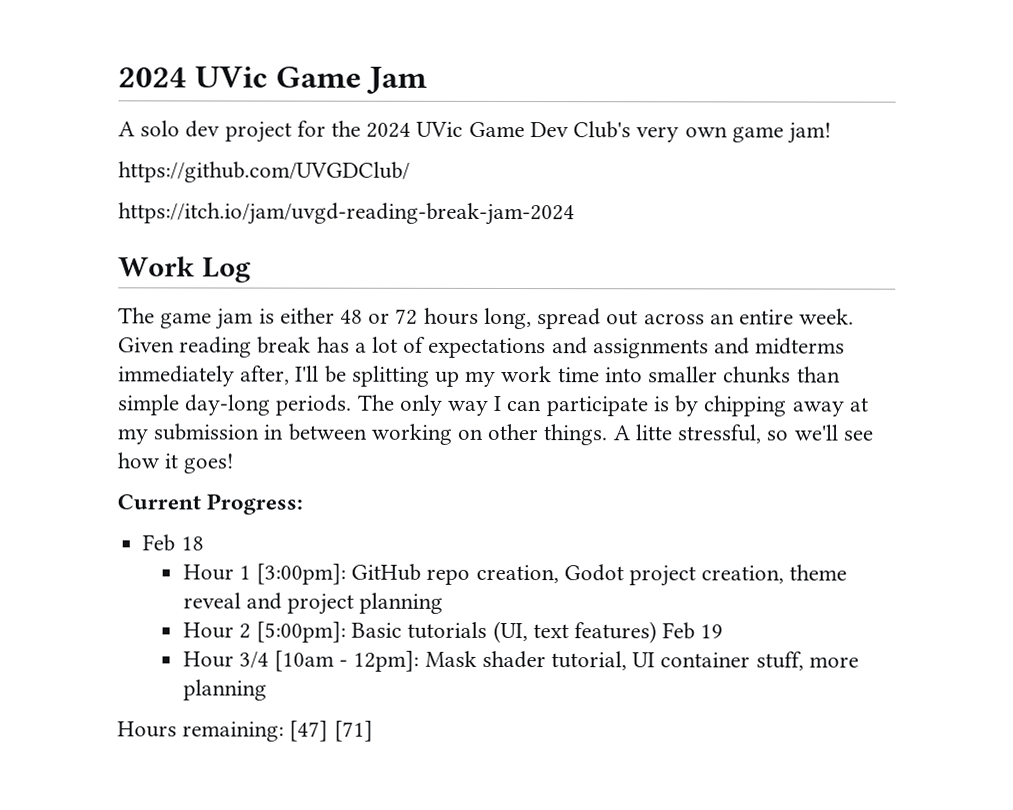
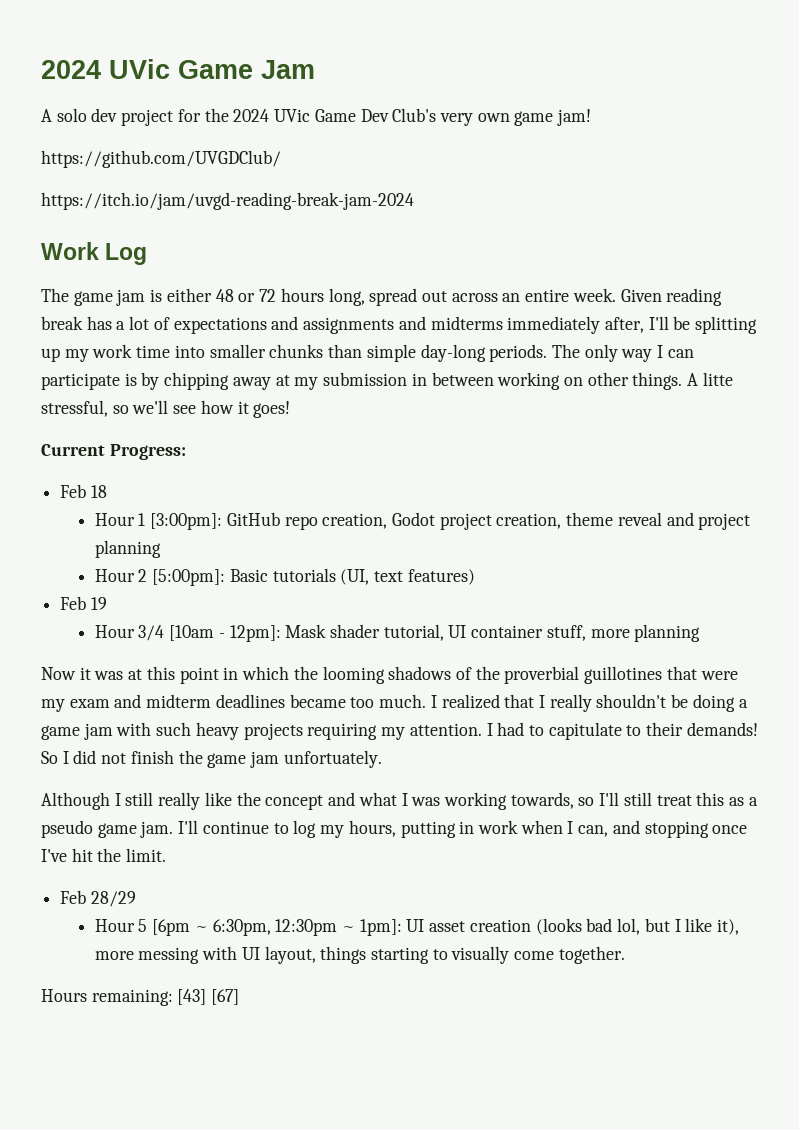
- Hour 2 [5:00pm]: Basic tutorials (UI, text features) Feb 19
+ Hour 2 [5:00pm]: Basic tutorials (UI, text features)
+ Feb 19
+ Now it was at this point in which the looming shadows of the proverbial guillotines that were my exam and midterm deadlines became too much. I realized that I really shouldn't be doing a game jam with such heavy projects requiring my attention. I had to capitulate to their demands! So I did not finish the game jam unfortuately.
+ Although I still really like the concept and what I was working towards, so I'll still treat this as a pseudo game jam. I'll continue to log my hours, putting in work when I can, and stopping once I've hit the limit.
+ Feb 28/29
+ Hour 5 [6pm ~ 6:30pm, 12:30pm ~ 1pm]: UI asset creation (looks bad lol, but I like it), more messing with UI layout, things starting to visually come together.
- Hours remaining: [47] [71]
+ Hours remaining: [43] [67]

